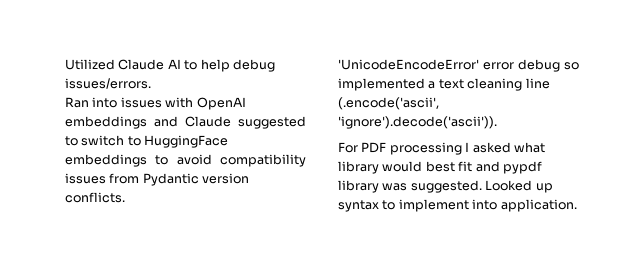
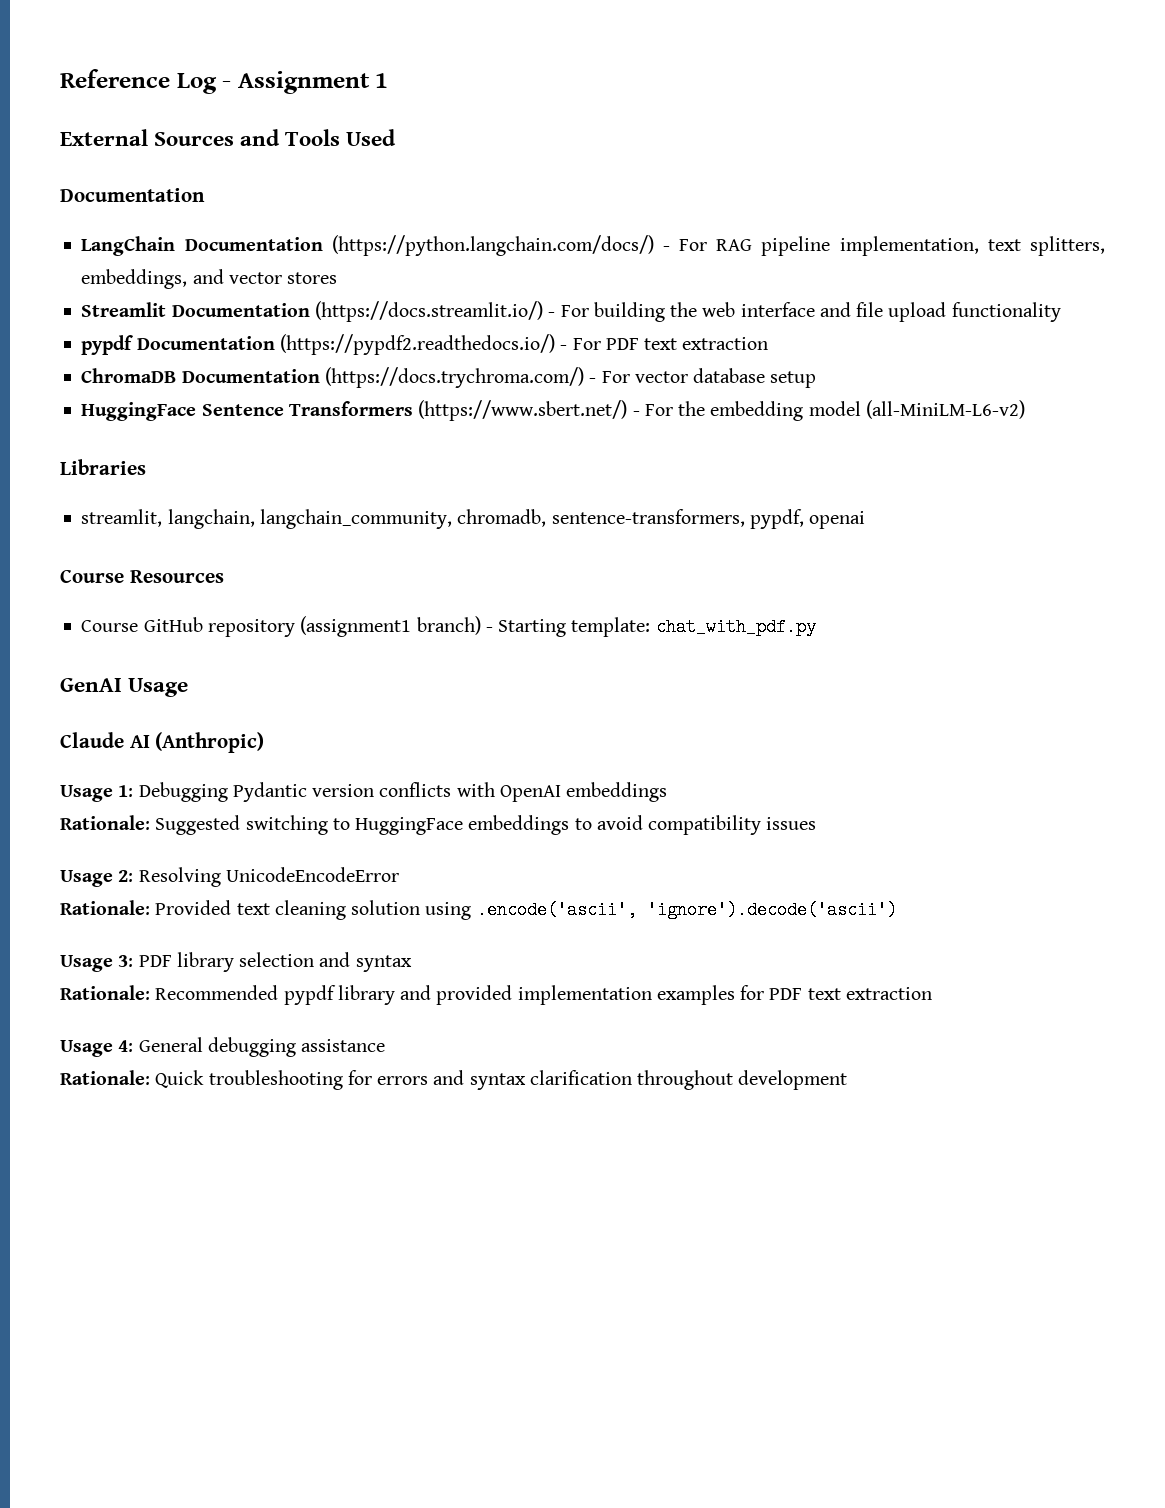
- Utilized Claude AI to help debug issues/errors.
- Ran into issues with OpenAI embeddings and Claude suggested to switch to HuggingFace embeddings to avoid compatibility issues from Pydantic version conflicts.
- 'UnicodeEncodeError' error debug so implemented a text cleaning line (.encode('ascii', 'ignore').decode('ascii')).
- For PDF processing I asked what library would best fit and pypdf library was suggested. Looked up syntax to implement into application.
+ Reference Log - Assignment 1
+ External Sources and Tools Used
+ Documentation
+ LangChain Documentation (https://python.langchain.com/docs/) - For RAG pipeline implementation, text splitters, embeddings, and vector stores
+ Streamlit Documentation (https://docs.streamlit.io/) - For building the web interface and file upload functionality
+ pypdf Documentation (https://pypdf2.readthedocs.io/) - For PDF text extraction
+ ChromaDB Documentation (https://docs.trychroma.com/) - For vector database setup
+ HuggingFace Sentence Transformers (https://www.sbert.net/) - For the embedding model (all-MiniLM-L6-v2)
+ Libraries
+ streamlit, langchain, langchain_community, chromadb, sentence-transformers, pypdf, openai
+ Course Resources
+ Course GitHub repository (assignment1 branch) - Starting template: chat_with_pdf.py
+ GenAI Usage
+ Claude AI (Anthropic)
+ Usage 1: Debugging Pydantic version conflicts with OpenAI embeddings
+ Rationale: Suggested switching to HuggingFace embeddings to avoid compatibility issues
+ Usage 2: Resolving UnicodeEncodeError
+ Rationale: Provided text cleaning solution using .encode('ascii', 'ignore').decode('ascii')
+ Usage 3: PDF library selection and syntax
+ Rationale: Recommended pypdf library and provided implementation examples for PDF text extraction
+ Usage 4: General debugging assistance
+ Rationale: Quick troubleshooting for errors and syntax clarification throughout development

